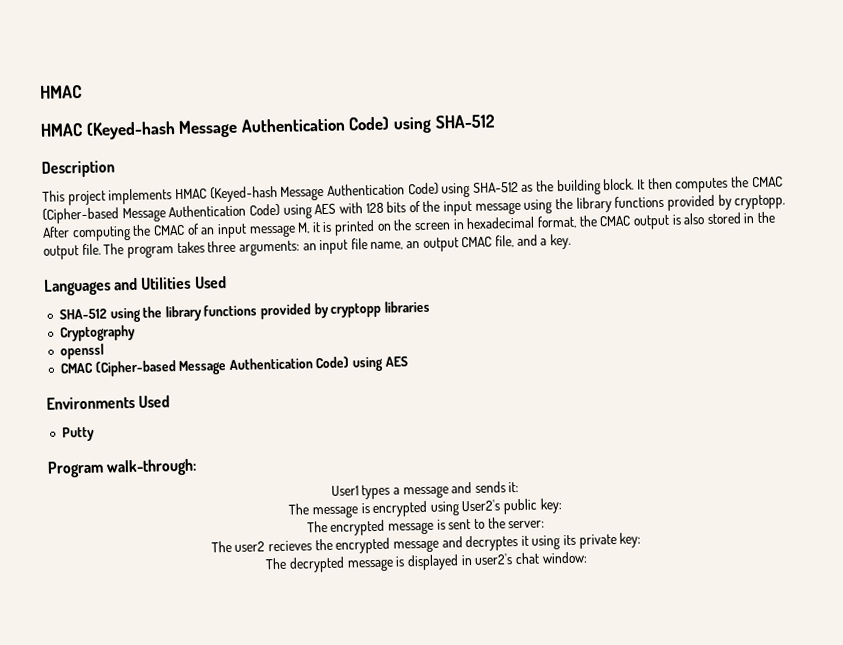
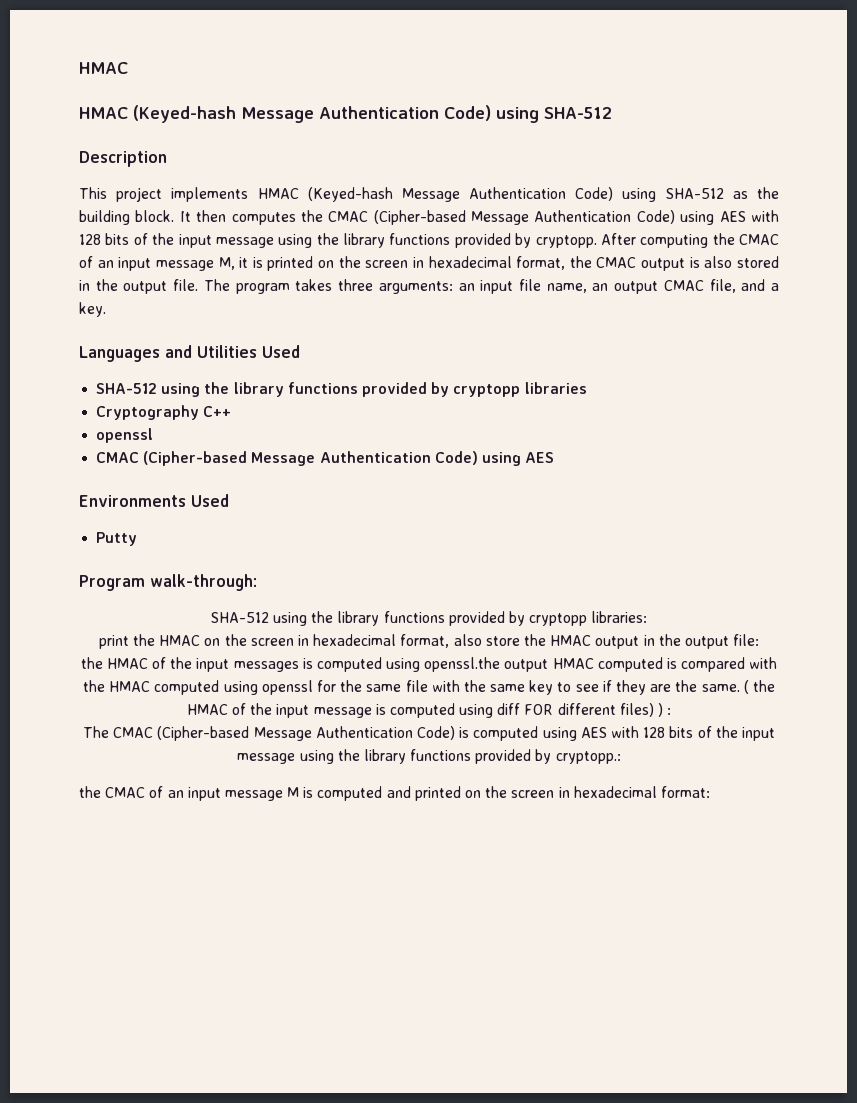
- Cryptography
+ Cryptography C++
- User1 types a message and sends it:
- The message is encrypted using User2's public key:
- The encrypted message is sent to the server:
- The user2 recieves the encrypted message and decryptes it using its private key:
- The decrypted message is displayed in user2's chat window:
+ SHA-512 using the library functions provided by cryptopp libraries:
+ print the HMAC on the screen in hexadecimal format, also store the HMAC output in the output file:
+ the HMAC of the input messages is computed using openssl.the output HMAC computed is compared with the HMAC computed using openssl for the same file with the same key to see if they are the same. ( the HMAC of the input message is computed using diff FOR different files) ) :
+ The CMAC (Cipher-based Message Authentication Code) is computed using AES with 128 bits of the input message using the library functions provided by cryptopp.:
+ the CMAC of an input message M is computed and printed on the screen in hexadecimal format:

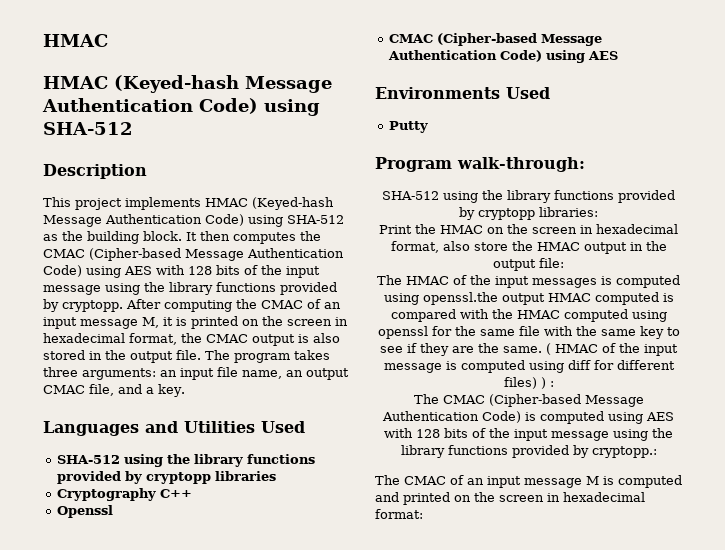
  Cryptography C++
- openssl
+ Openssl
- print the HMAC on the screen in hexadecimal format, also store the HMAC output in the output file:
+ Print the HMAC on the screen in hexadecimal format, also store the HMAC output in the output file:
- the HMAC of the input messages is computed using openssl.the output HMAC computed is compared with the HMAC computed using openssl for the same file with the same key to see if they are the same.
+ The HMAC of the input messages is computed using openssl.the output HMAC computed is compared with the HMAC computed using openssl for the same file with the same key to see if they are the same.
- ( the HMAC of the input message is computed using diff FOR different files) ) :
+ ( HMAC of the input message is computed using diff for different files) ) :
- the CMAC of an input message M is computed and printed on the screen in hexadecimal format:
+ The CMAC of an input message M is computed and printed on the screen in hexadecimal format:

